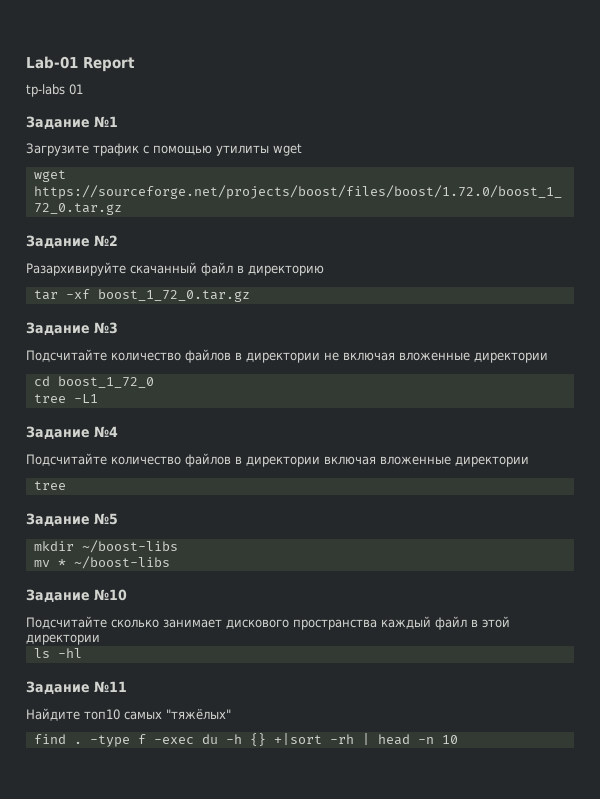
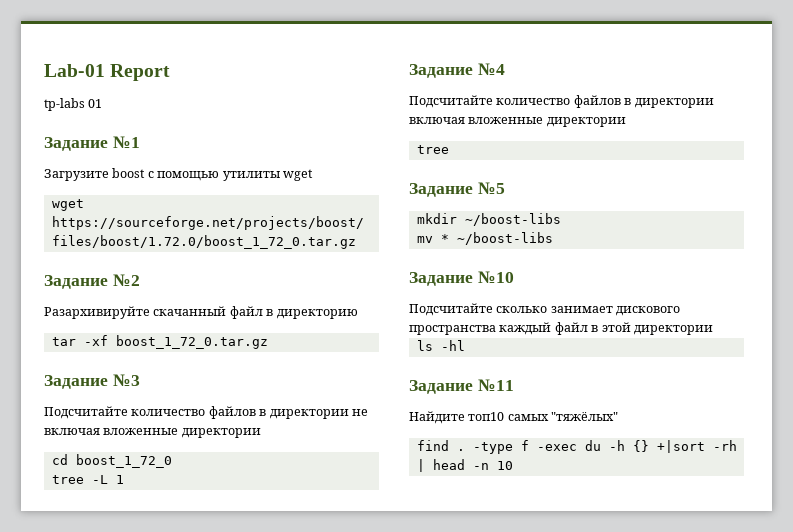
- Загрузите трафик с помощью утилиты wget
+ Загрузите boost с помощью утилиты wget
- tree -L1
+ tree -L 1

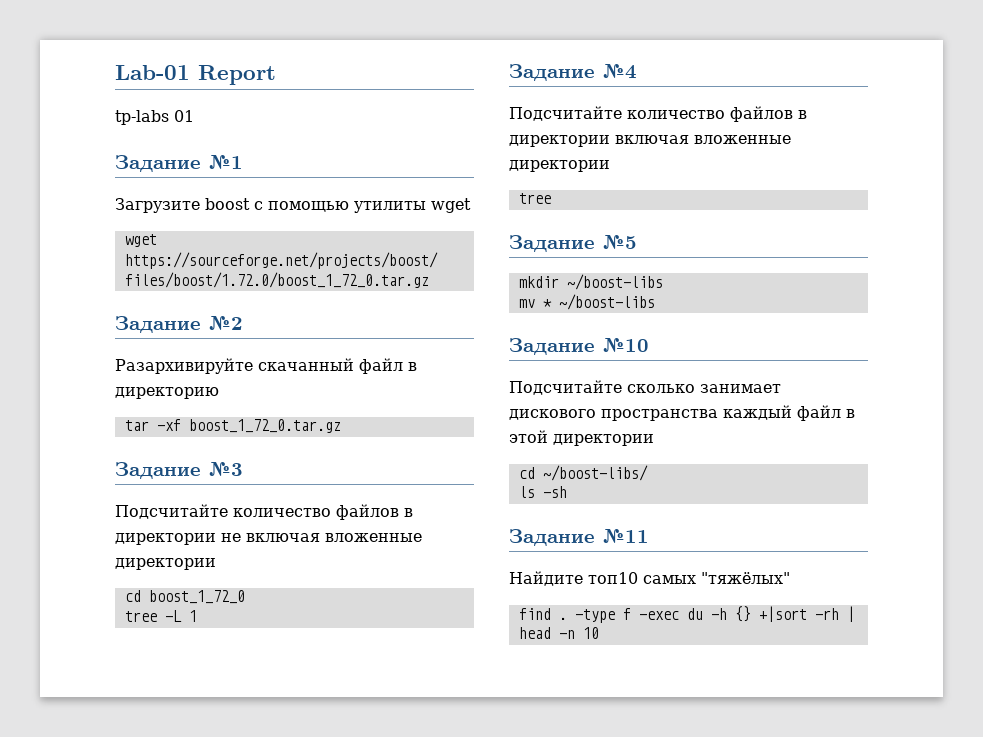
+ cd ~/boost-libs/
- ls -hl
+ ls -sh

